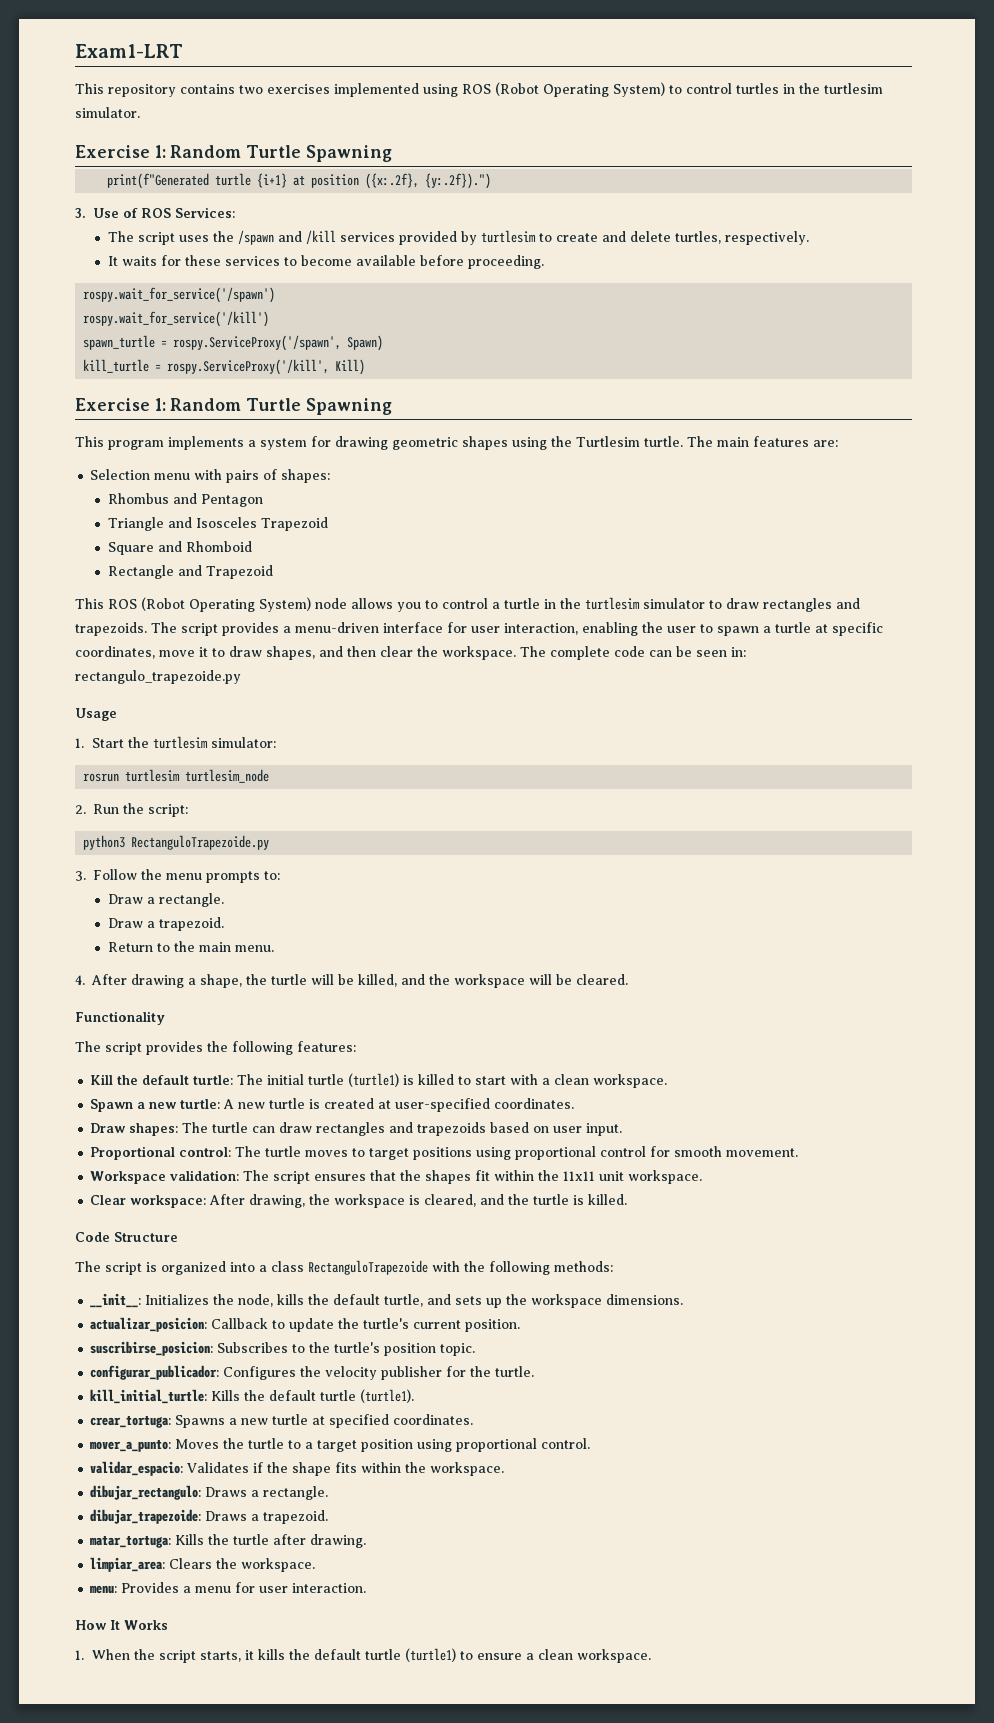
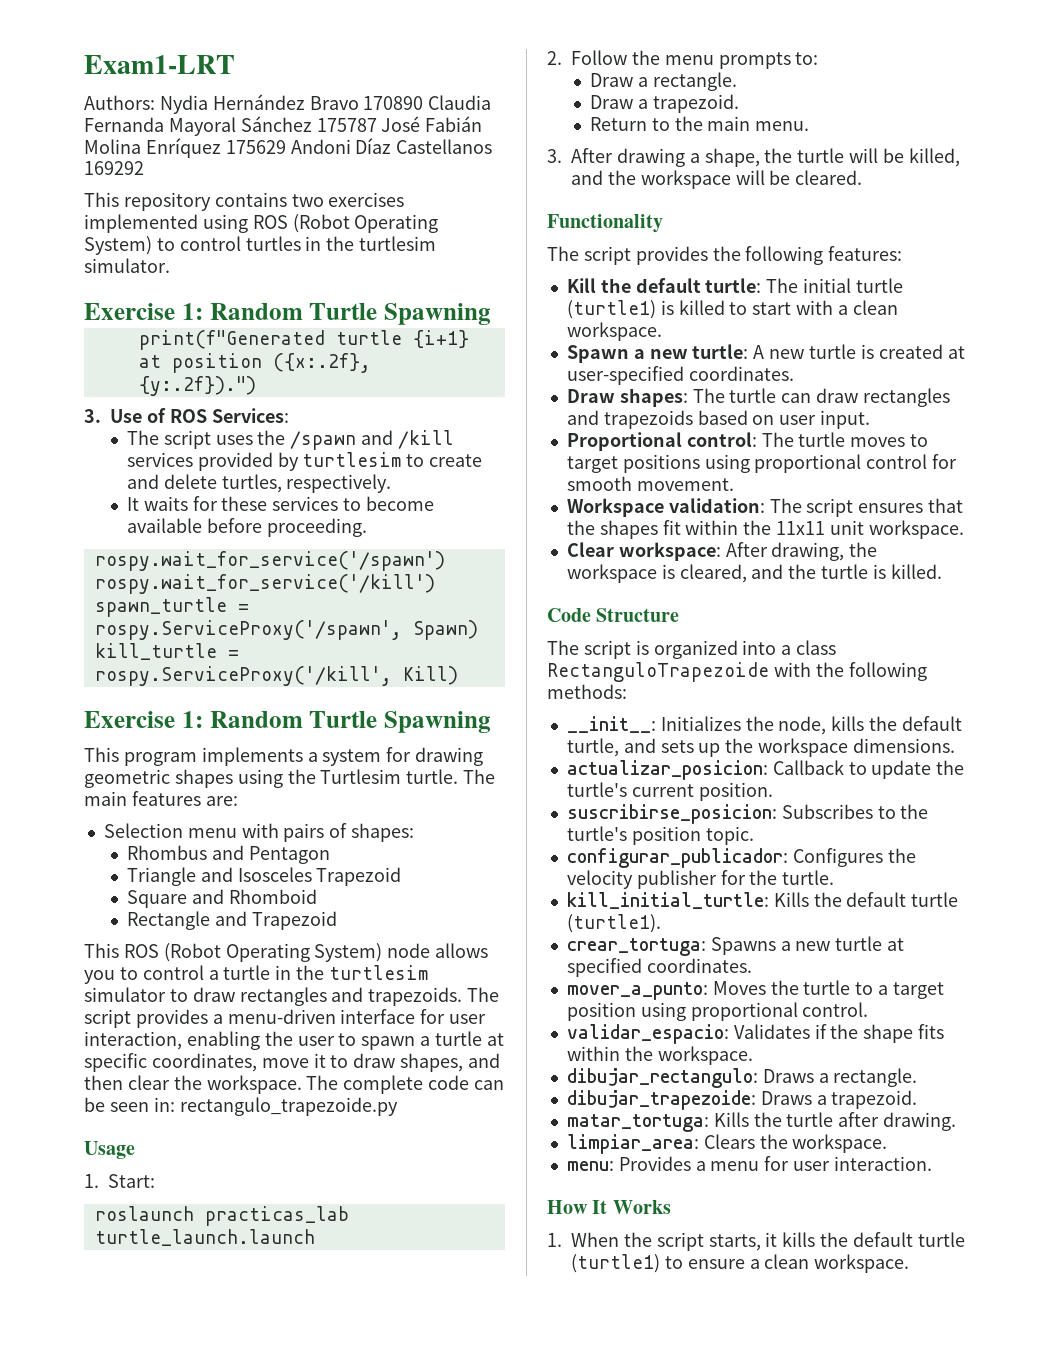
+ Authors: Nydia Hernández Bravo 170890 Claudia Fernanda Mayoral Sánchez 175787 José Fabián Molina Enríquez 175629 Andoni Díaz Castellanos 169292
- 1. Start the turtlesim simulator:
- rosrun turtlesim turtlesim_node
- 2. Run the script:
- python3 RectanguloTrapezoide.py
- 3. Follow the menu prompts to:
+ 1. Start:
+ roslaunch practicas_lab turtle_launch.launch
+ 2. Follow the menu prompts to:
- 4. After drawing a shape, the turtle will be killed, and the workspace will be cleared.
+ 3. After drawing a shape, the turtle will be killed, and the workspace will be cleared.

